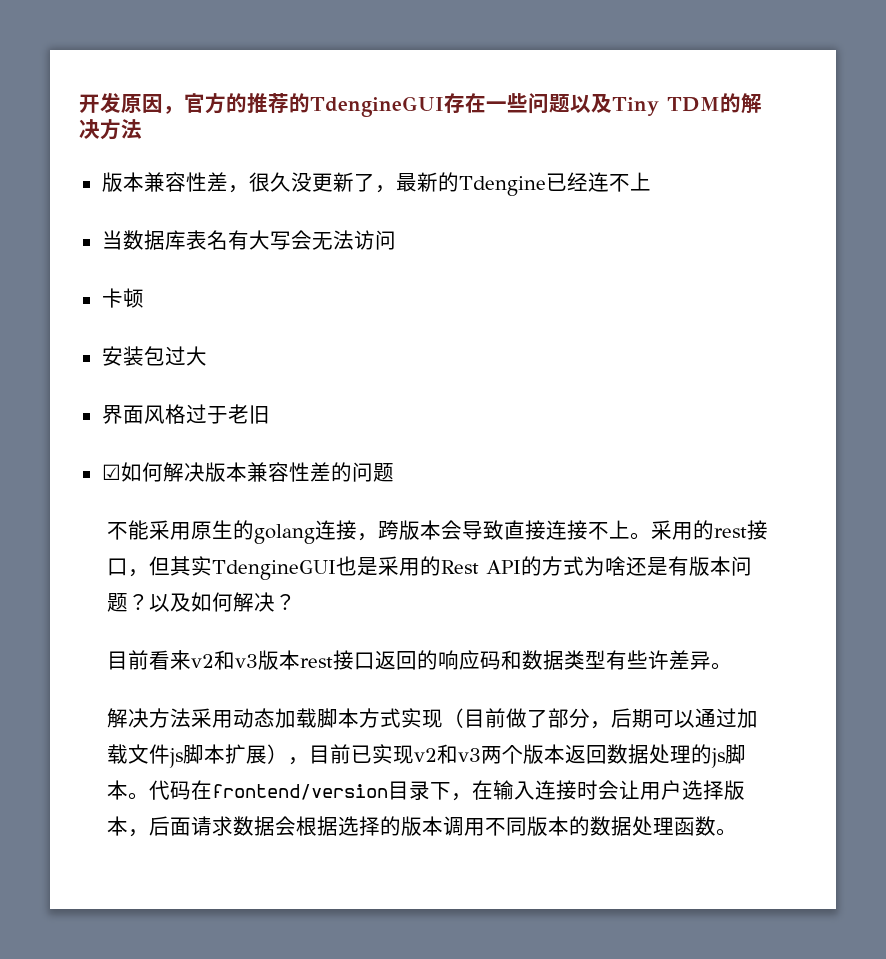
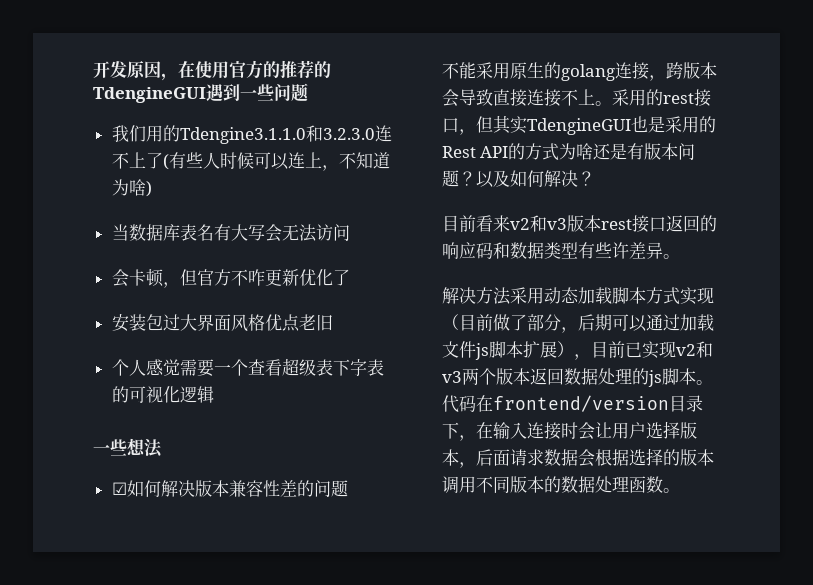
- 开发原因，官方的推荐的TdengineGUI存在一些问题以及Tiny TDM的解决方法
- 版本兼容性差，很久没更新了，最新的Tdengine已经连不上
+ 开发原因，在使用官方的推荐的TdengineGUI遇到一些问题
+ 我们用的Tdengine3.1.1.0和3.2.3.0连不上了(有些人时候可以连上，不知道为啥)
- 卡顿
+ 会卡顿，但官方不咋更新优化了
- 安装包过大
- 界面风格过于老旧
+ 安装包过大界面风格优点老旧
+ 个人感觉需要一个查看超级表下字表的可视化逻辑
+ 一些想法

